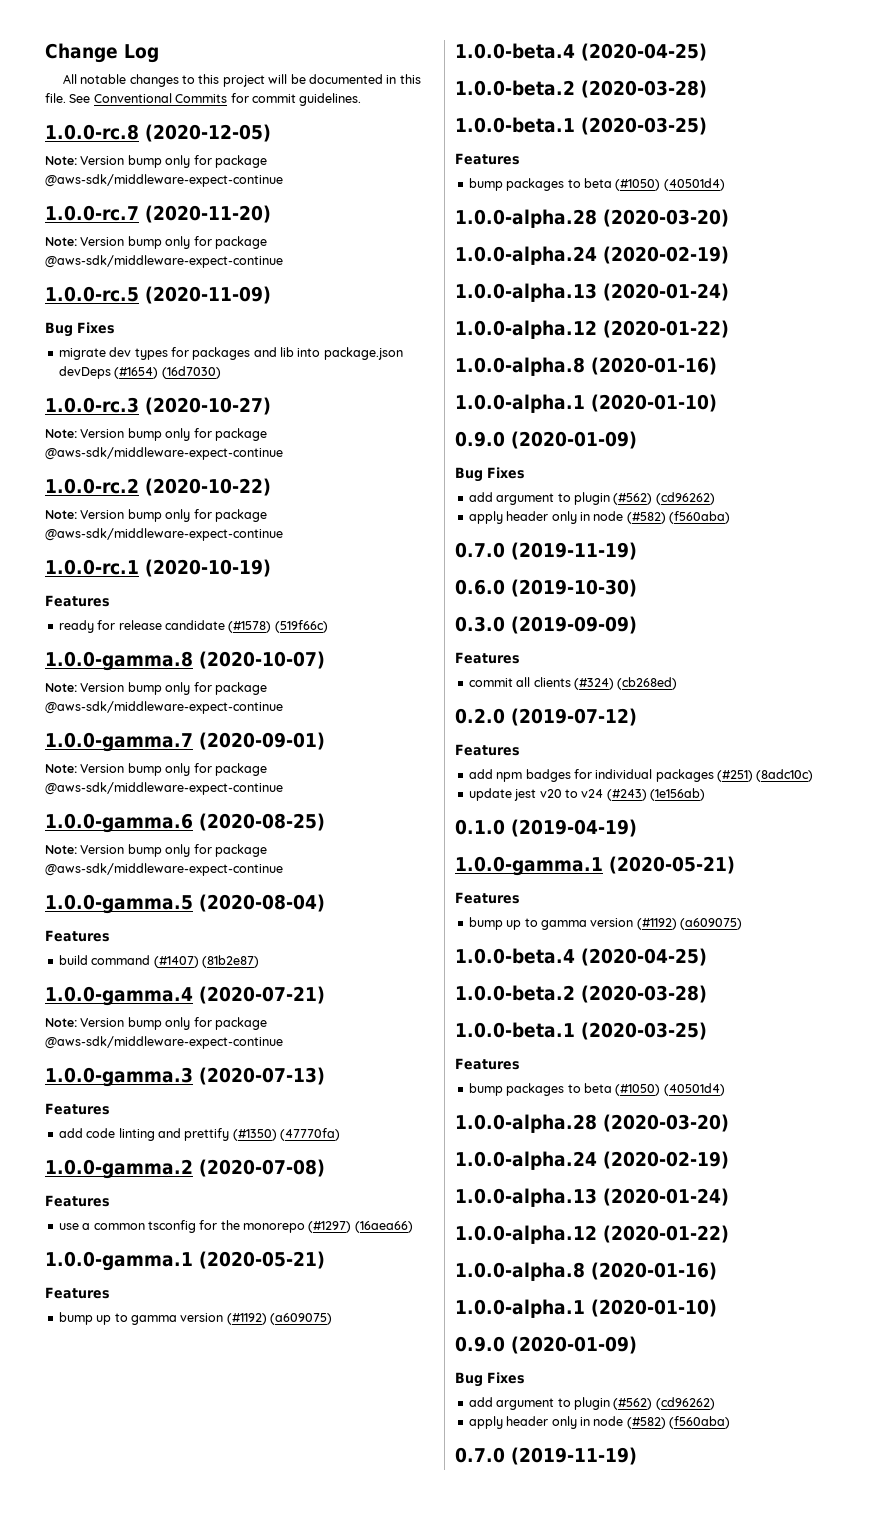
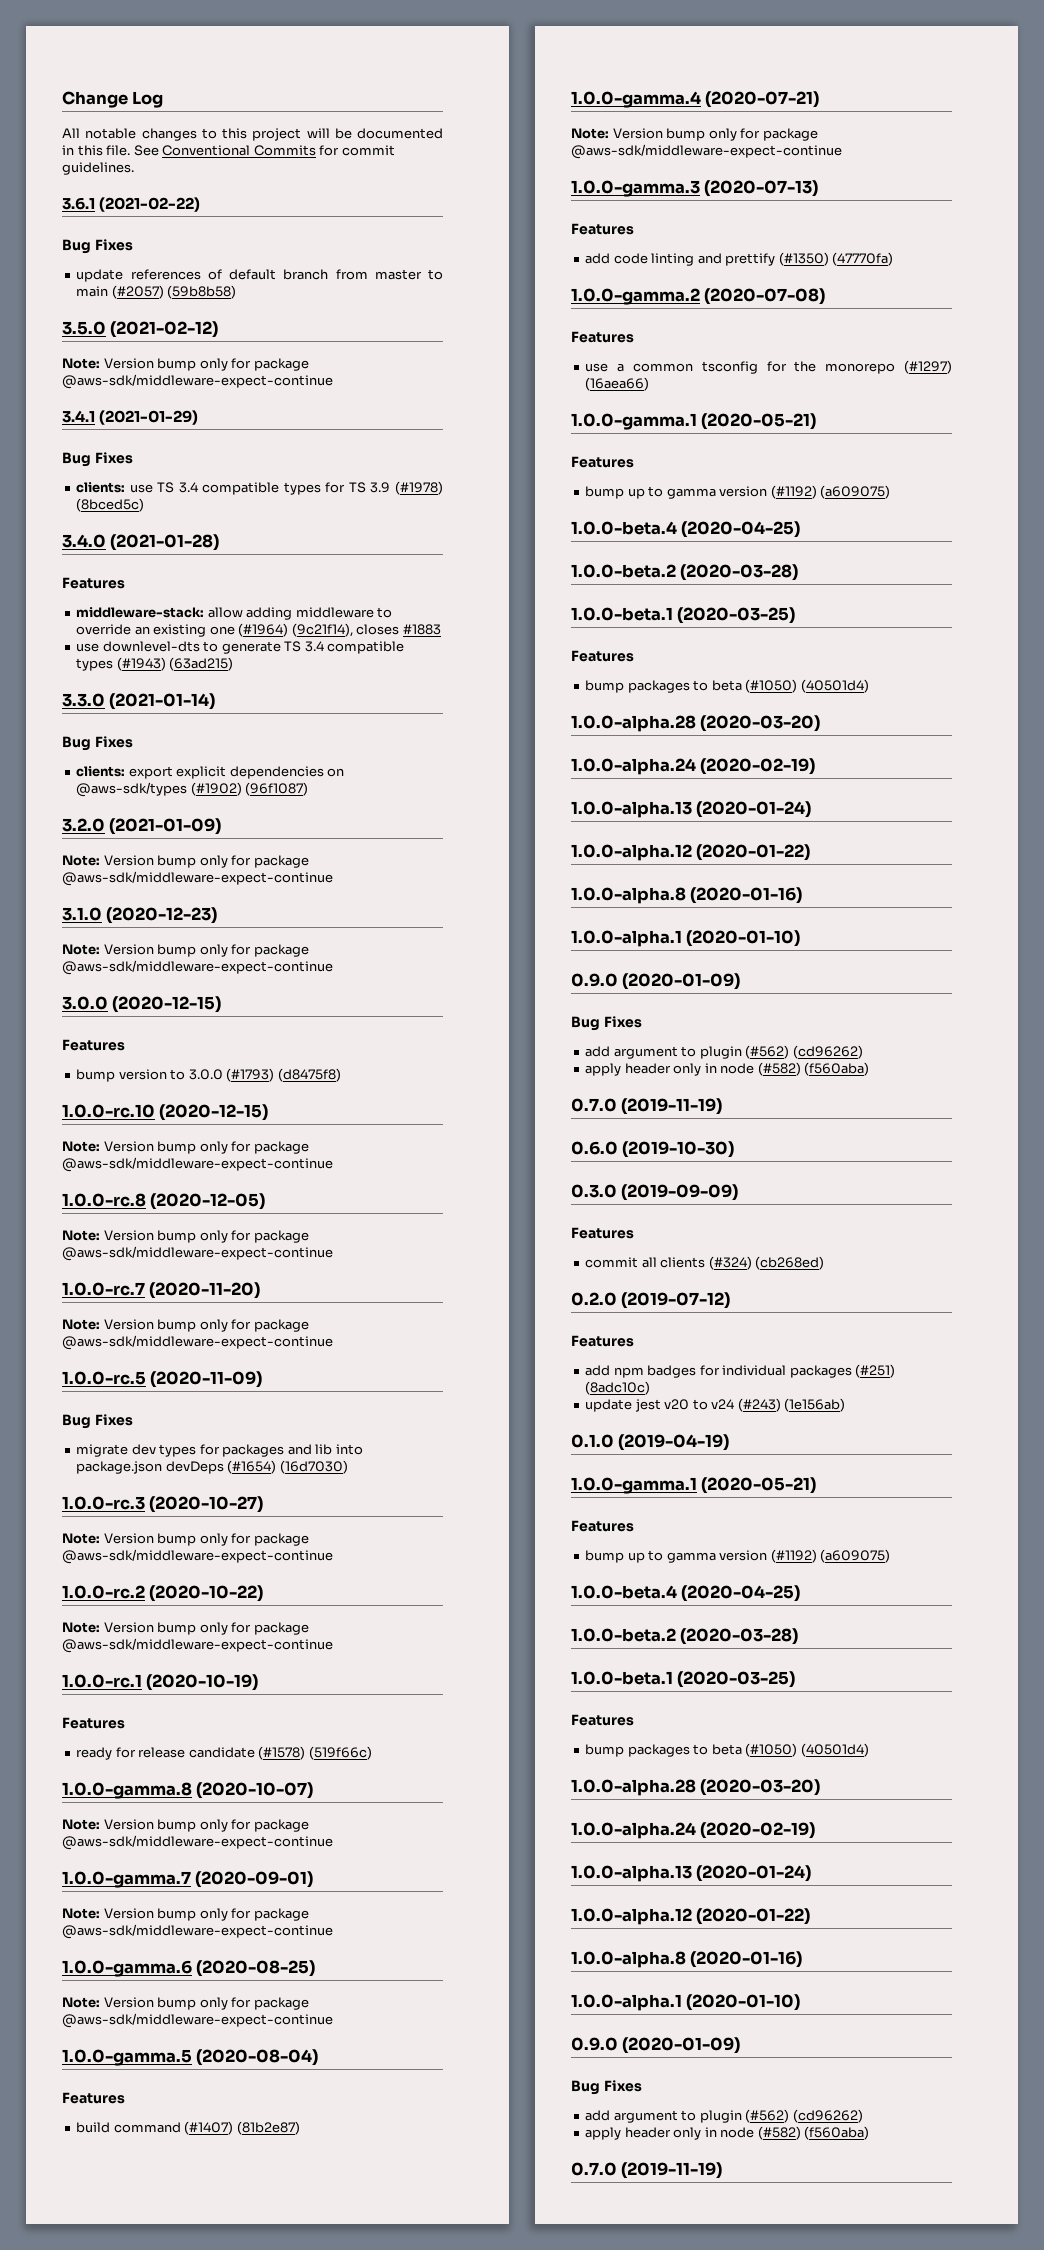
+ 3.6.1 (2021-02-22)
+ Bug Fixes
+ update references of default branch from master to main (#2057) (59b8b58)
+ 3.5.0 (2021-02-12)
+ Note: Version bump only for package @aws-sdk/middleware-expect-continue
+ 3.4.1 (2021-01-29)
+ Bug Fixes
+ clients: use TS 3.4 compatible types for TS 3.9 (#1978) (8bced5c)
+ 3.4.0 (2021-01-28)
+ Features
+ middleware-stack: allow adding middleware to override an existing one (#1964) (9c21f14), closes #1883
+ use downlevel-dts to generate TS 3.4 compatible types (#1943) (63ad215)
+ 3.3.0 (2021-01-14)
+ Bug Fixes
+ clients: export explicit dependencies on @aws-sdk/types (#1902) (96f1087)
+ 3.2.0 (2021-01-09)
+ Note: Version bump only for package @aws-sdk/middleware-expect-continue
+ 3.1.0 (2020-12-23)
+ Note: Version bump only for package @aws-sdk/middleware-expect-continue
+ 3.0.0 (2020-12-15)
+ Features
+ bump version to 3.0.0 (#1793) (d8475f8)
+ 1.0.0-rc.10 (2020-12-15)
+ Note: Version bump only for package @aws-sdk/middleware-expect-continue

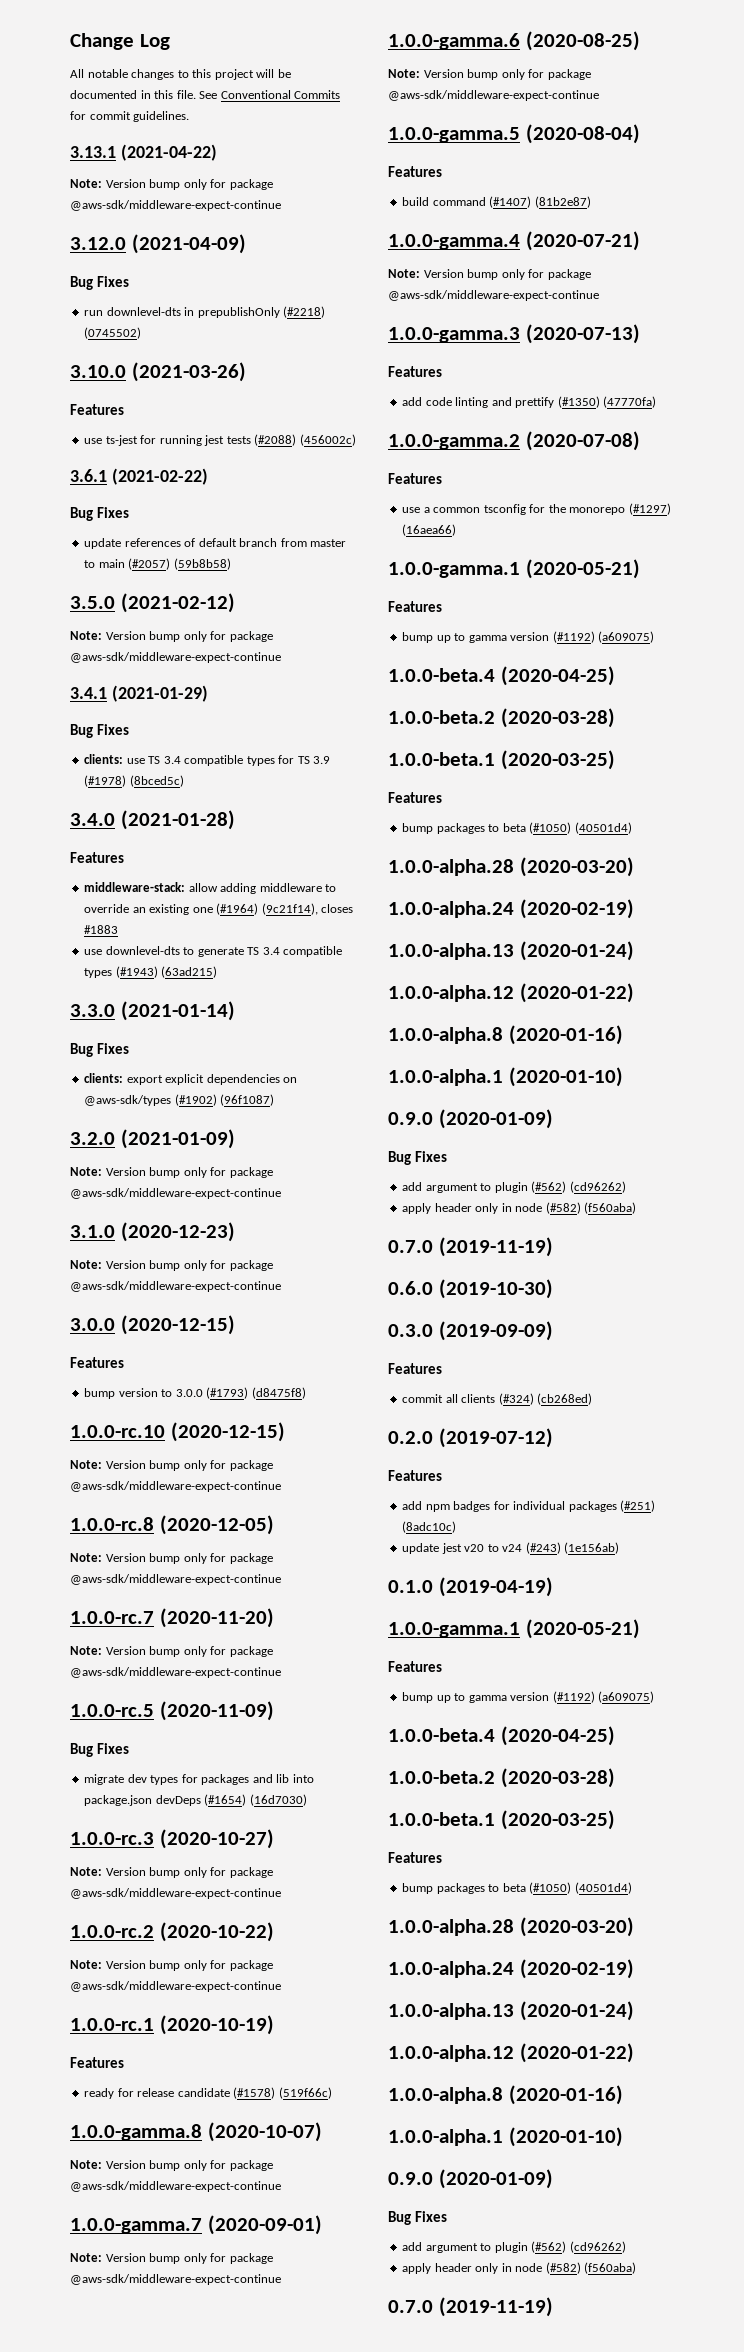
+ 3.13.1 (2021-04-22)
+ Note: Version bump only for package @aws-sdk/middleware-expect-continue
+ 3.12.0 (2021-04-09)
+ Bug Fixes
+ run downlevel-dts in prepublishOnly (#2218) (0745502)
+ 3.10.0 (2021-03-26)
+ Features
+ use ts-jest for running jest tests (#2088) (456002c)

